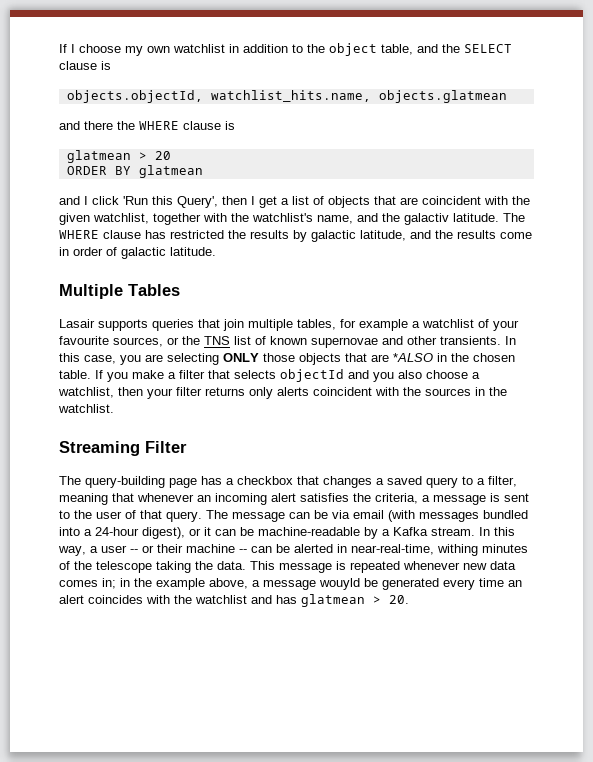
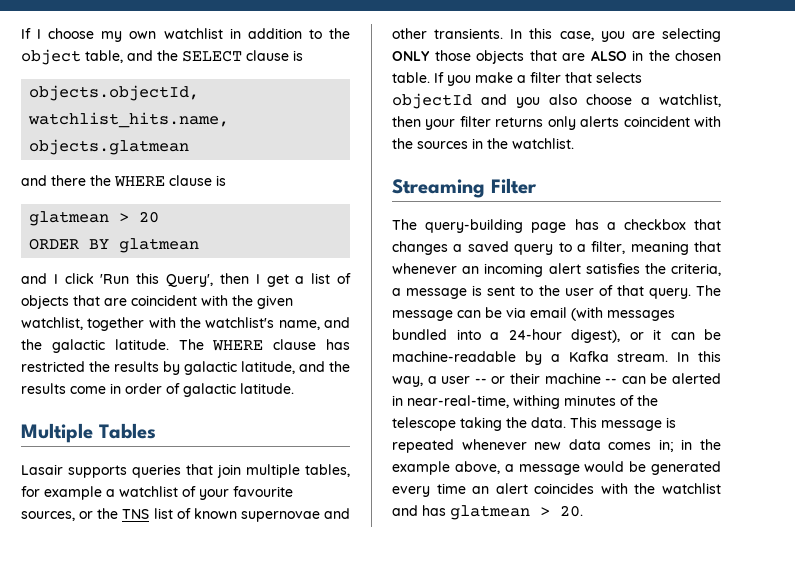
- and I click 'Run this Query', then I get a list of objects that are coincident with the given watchlist, together with the watchlist's name, and the galactiv latitude.
+ and I click 'Run this Query', then I get a list of objects that are coincident with the given watchlist, together with the watchlist's name, and the galactic latitude.
- In this case, you are selecting ONLY those objects that are *ALSO in the chosen table.
+ In this case, you are selecting ONLY those objects that are ALSO in the chosen table.
- This message is repeated whenever new data comes in; in the example above, a message wouyld be generated every time an alert coincides with the watchlist and has glatmean > 20.
+ This message is repeated whenever new data comes in; in the example above, a message would be generated every time an alert coincides with the watchlist and has glatmean > 20.

